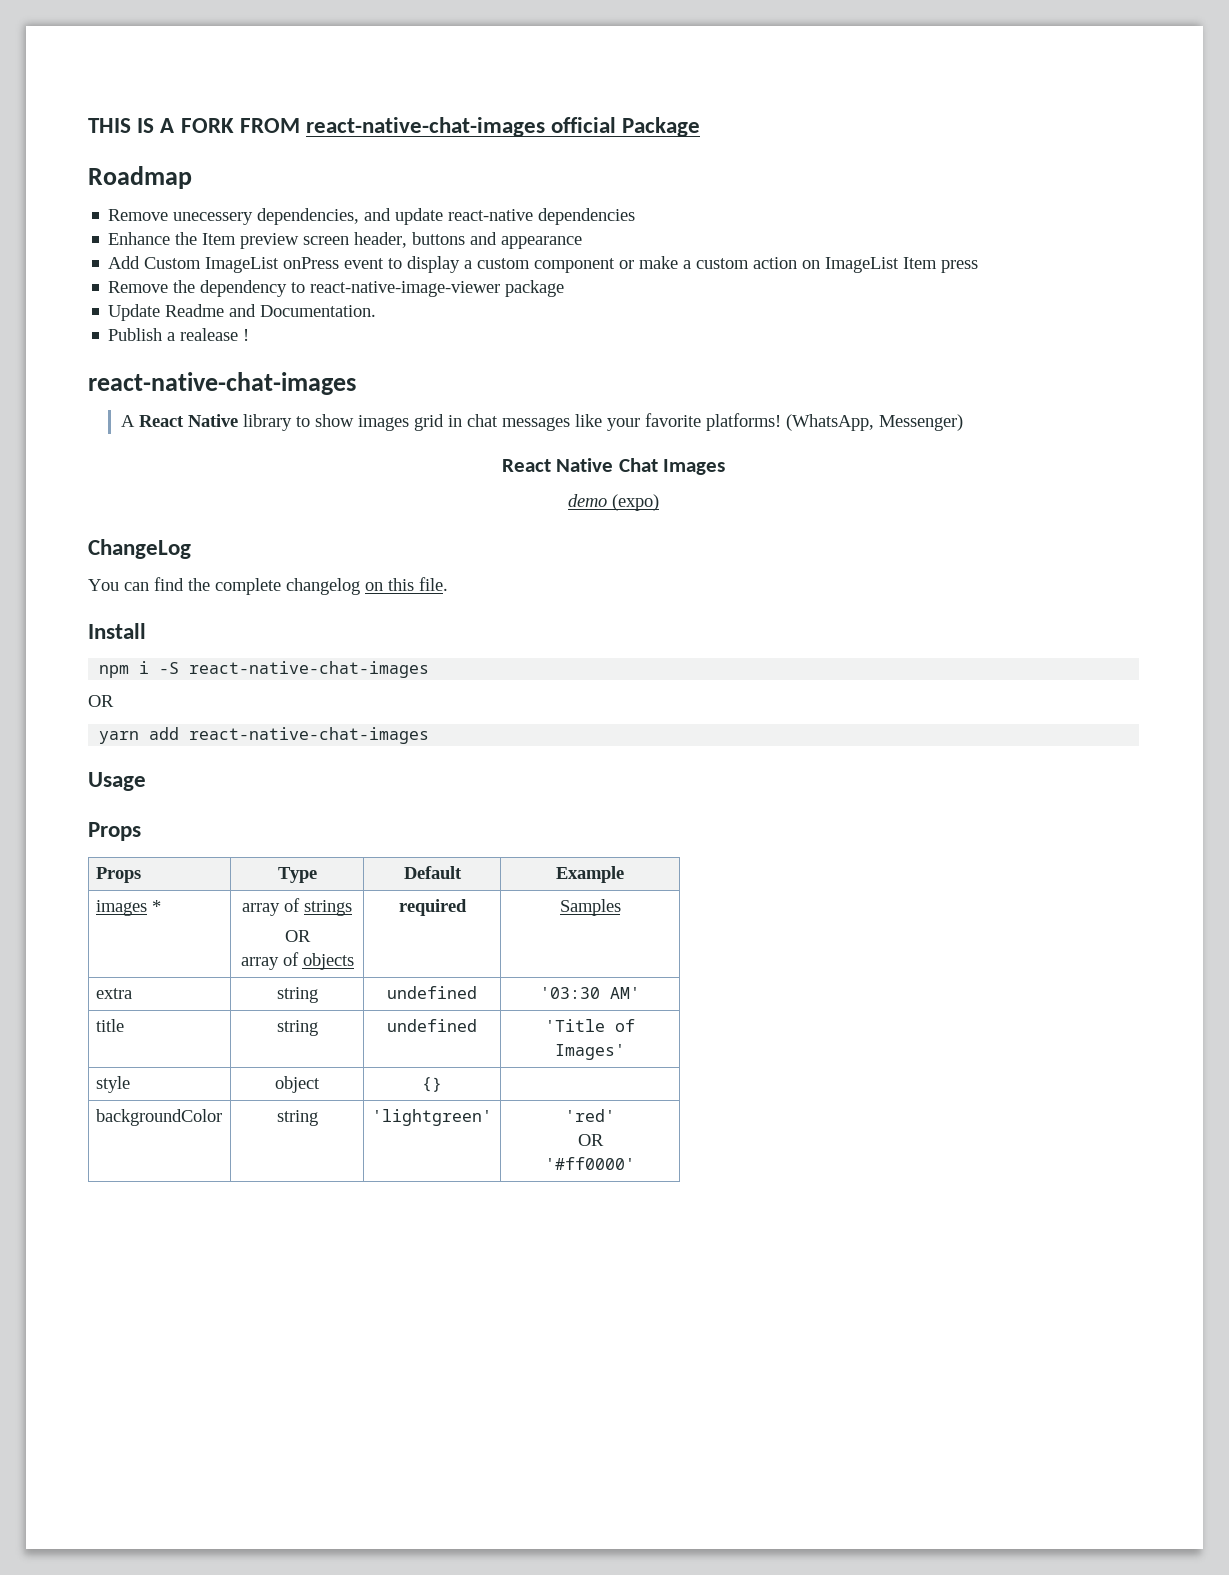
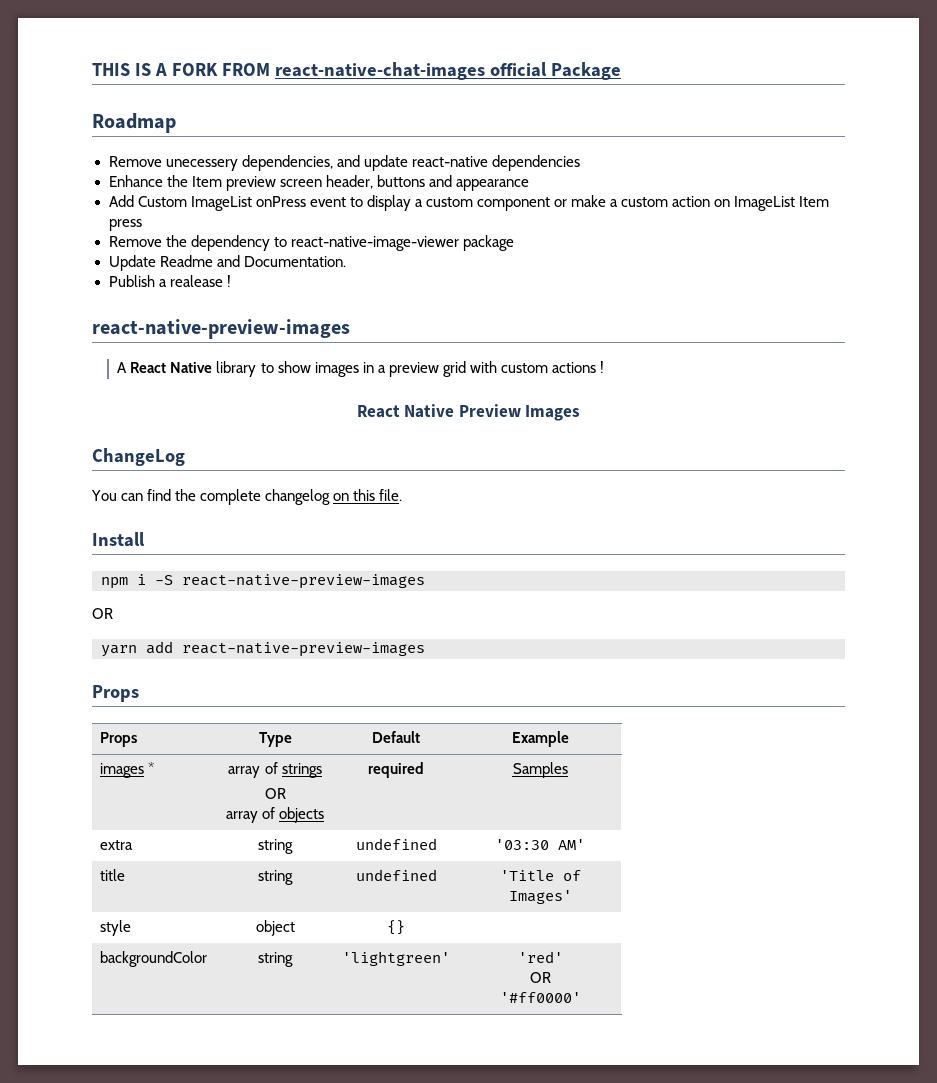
  Publish a realease !
- react-native-chat-images
+ react-native-preview-images
- A React Native library to show images grid in chat messages like your favorite platforms! (WhatsApp, Messenger)
- React Native Chat Images
+ A React Native library to show images in a preview grid with custom actions !
+ React Native Preview Images
- demo (expo)
- npm i -S react-native-chat-images
+ npm i -S react-native-preview-images
- yarn add react-native-chat-images
- Usage
+ yarn add react-native-preview-images

